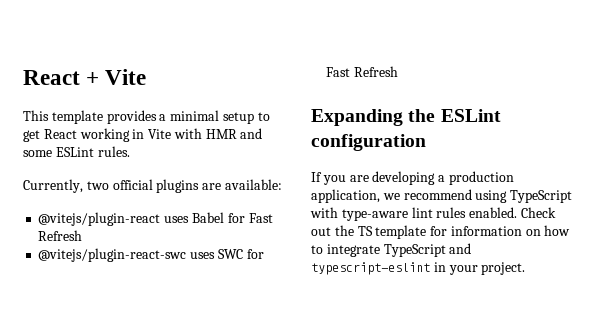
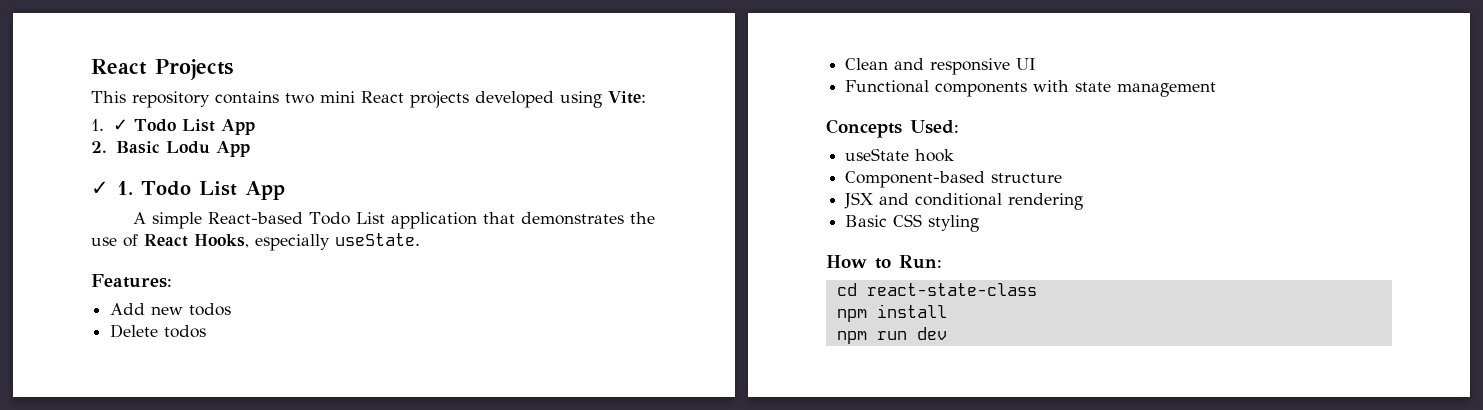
- React + Vite
+ React Projects
- This template provides a minimal setup to get React working in Vite with HMR and some ESLint rules.
- Currently, two official plugins are available:
- @vitejs/plugin-react uses Babel for Fast Refresh
- @vitejs/plugin-react-swc uses SWC for Fast Refresh
- Expanding the ESLint configuration
- If you are developing a production application, we recommend using TypeScript with type-aware lint rules enabled. Check out the TS template for information on how to integrate TypeScript and typescript-eslint in your project.
+ This repository contains two mini React projects developed using Vite:
+ 1. ✓ Todo List App
+ 2. Basic Lodu App
+ ✓ 1. Todo List App
+ A simple React-based Todo List application that demonstrates the use of React Hooks, especially useState.
+ Features:
+ Add new todos
+ Delete todos
+ Clean and responsive UI
+ Functional components with state management
+ Concepts Used:
+ useState hook
+ Component-based structure
+ JSX and conditional rendering
+ Basic CSS styling
+ How to Run:
+ cd react-state-class
+ npm install
+ npm run dev

